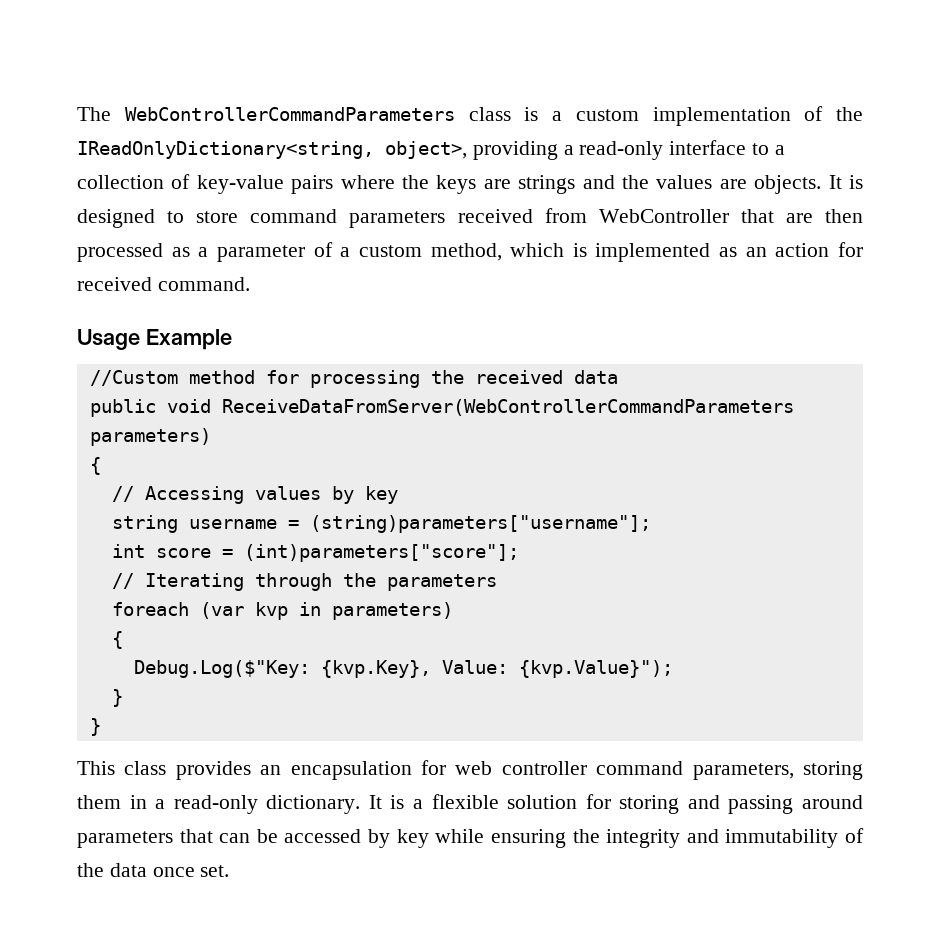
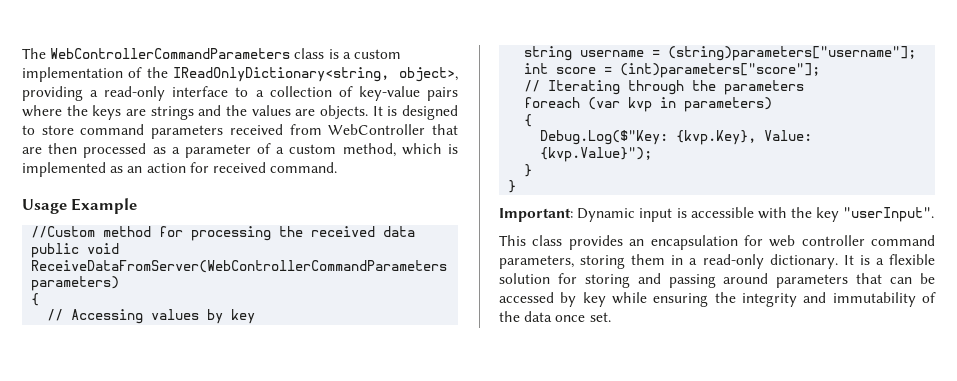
+ Important: Dynamic input is accessible with the key "userInput".

